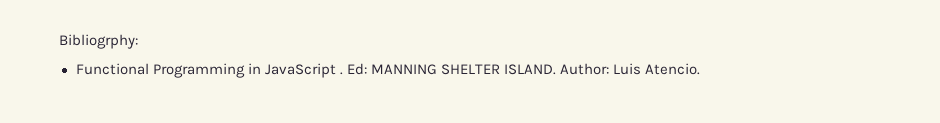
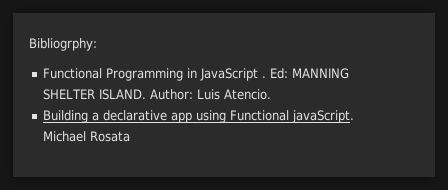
+ Building a declarative app using Functional javaScript. Michael Rosata

